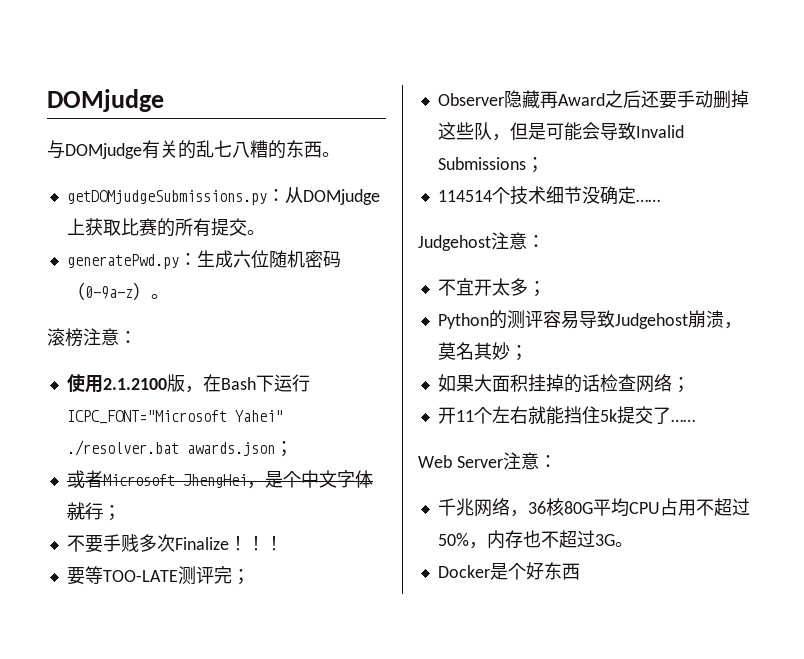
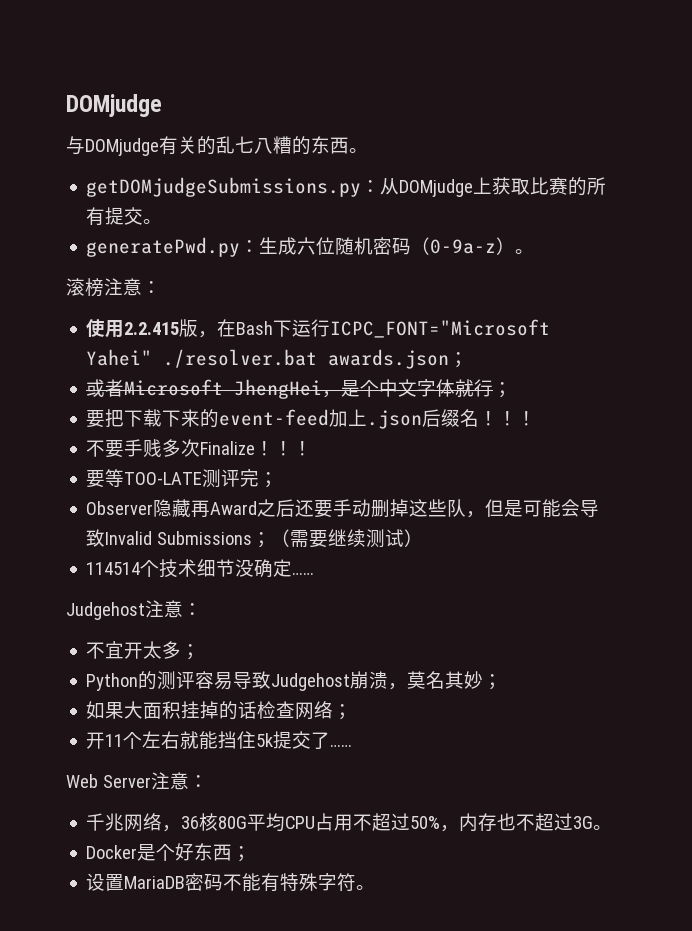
- 使用2.1.2100版，在Bash下运行ICPC_FONT="Microsoft Yahei" ./resolver.bat awards.json；
+ 使用2.2.415版，在Bash下运行ICPC_FONT="Microsoft Yahei" ./resolver.bat awards.json；
+ 要把下载下来的event-feed加上.json后缀名！！！
- Observer隐藏再Award之后还要手动删掉这些队，但是可能会导致Invalid Submissions；
+ Observer隐藏再Award之后还要手动删掉这些队，但是可能会导致Invalid Submissions；（需要继续测试）
- Docker是个好东西
+ Docker是个好东西；
+ 设置MariaDB密码不能有特殊字符。

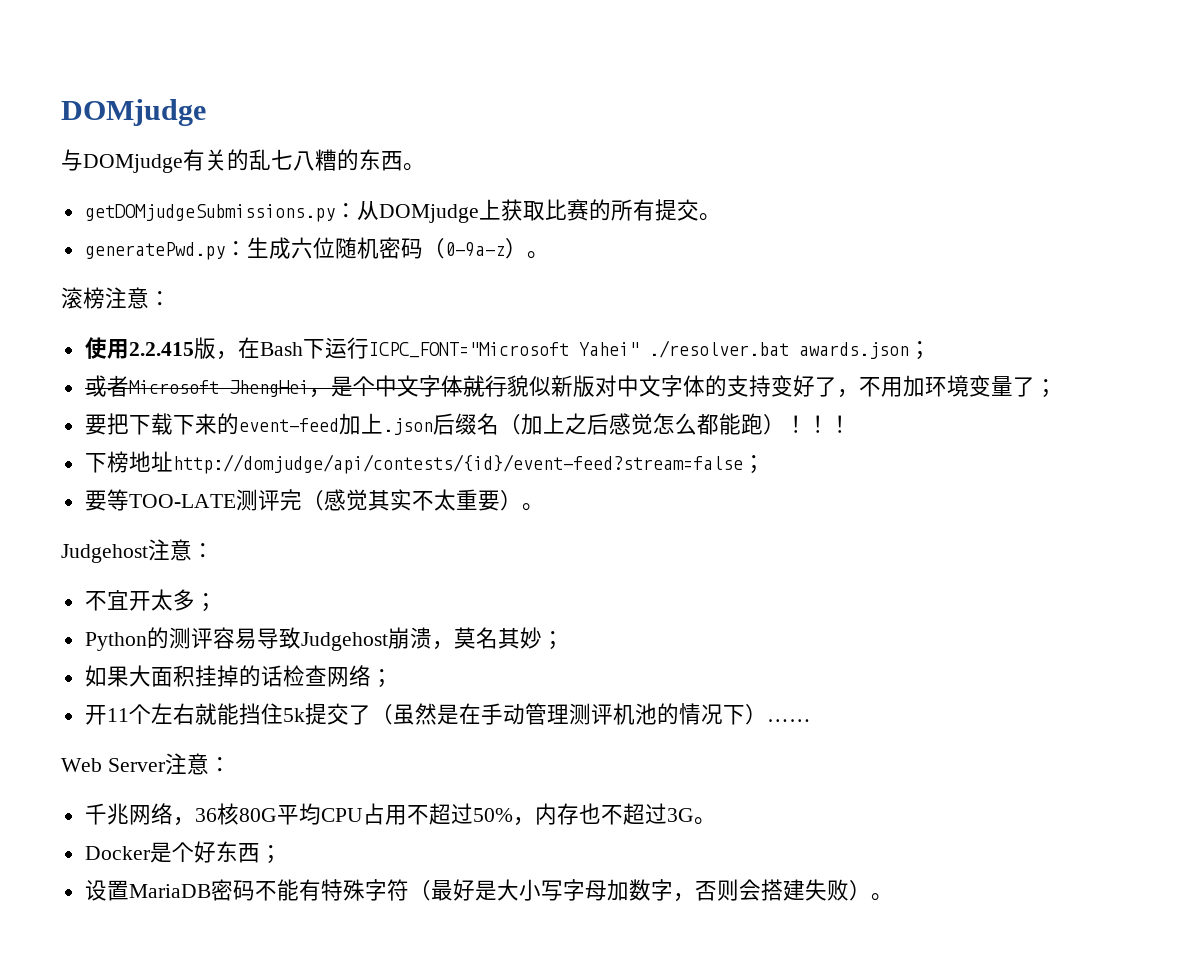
- 或者Microsoft JhengHei，是个中文字体就行；
+ 或者Microsoft JhengHei，是个中文字体就行貌似新版对中文字体的支持变好了，不用加环境变量了；
- 要把下载下来的event-feed加上.json后缀名！！！
- 不要手贱多次Finalize！！！
- 要等TOO-LATE测评完；
- Observer隐藏再Award之后还要手动删掉这些队，但是可能会导致Invalid Submissions；（需要继续测试）
- 114514个技术细节没确定……
+ 要把下载下来的event-feed加上.json后缀名（加上之后感觉怎么都能跑）！！！
+ 下榜地址http://domjudge/api/contests/{id}/event-feed?stream=false；
+ 要等TOO-LATE测评完（感觉其实不太重要）。
- 开11个左右就能挡住5k提交了……
+ 开11个左右就能挡住5k提交了（虽然是在手动管理测评机池的情况下）……
- 设置MariaDB密码不能有特殊字符。
+ 设置MariaDB密码不能有特殊字符（最好是大小写字母加数字，否则会搭建失败）。

